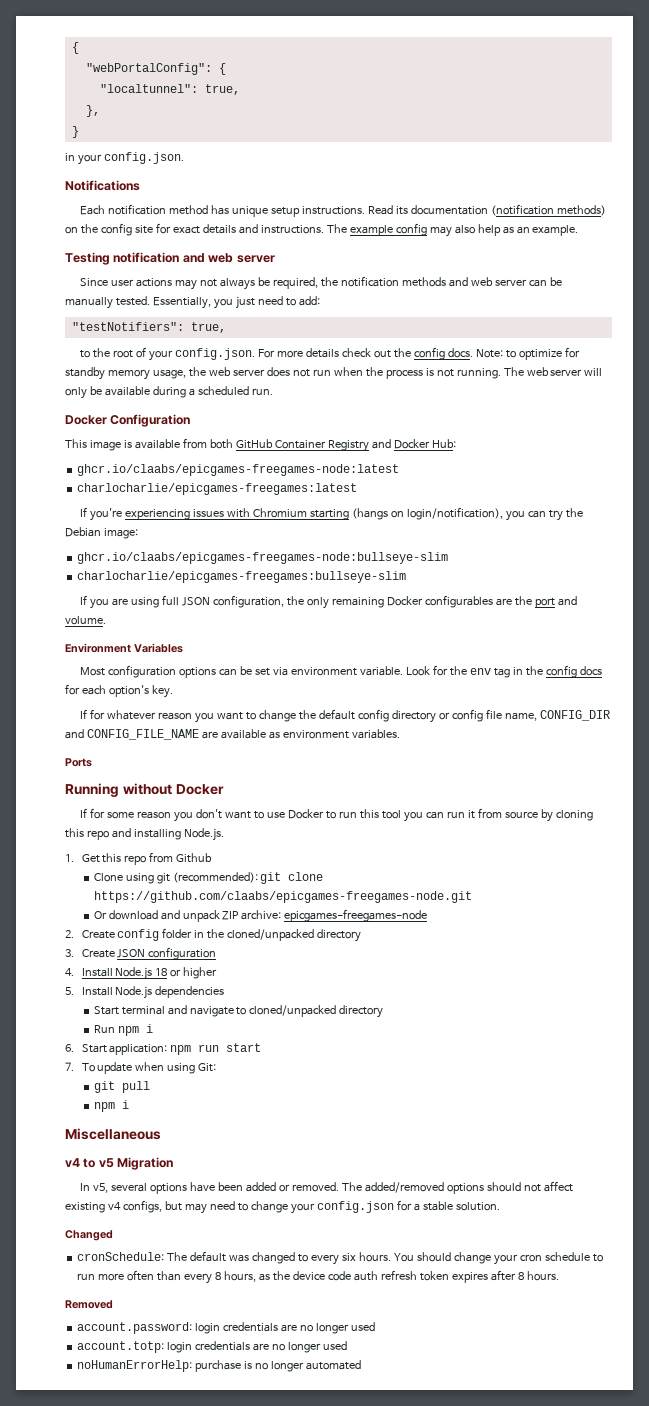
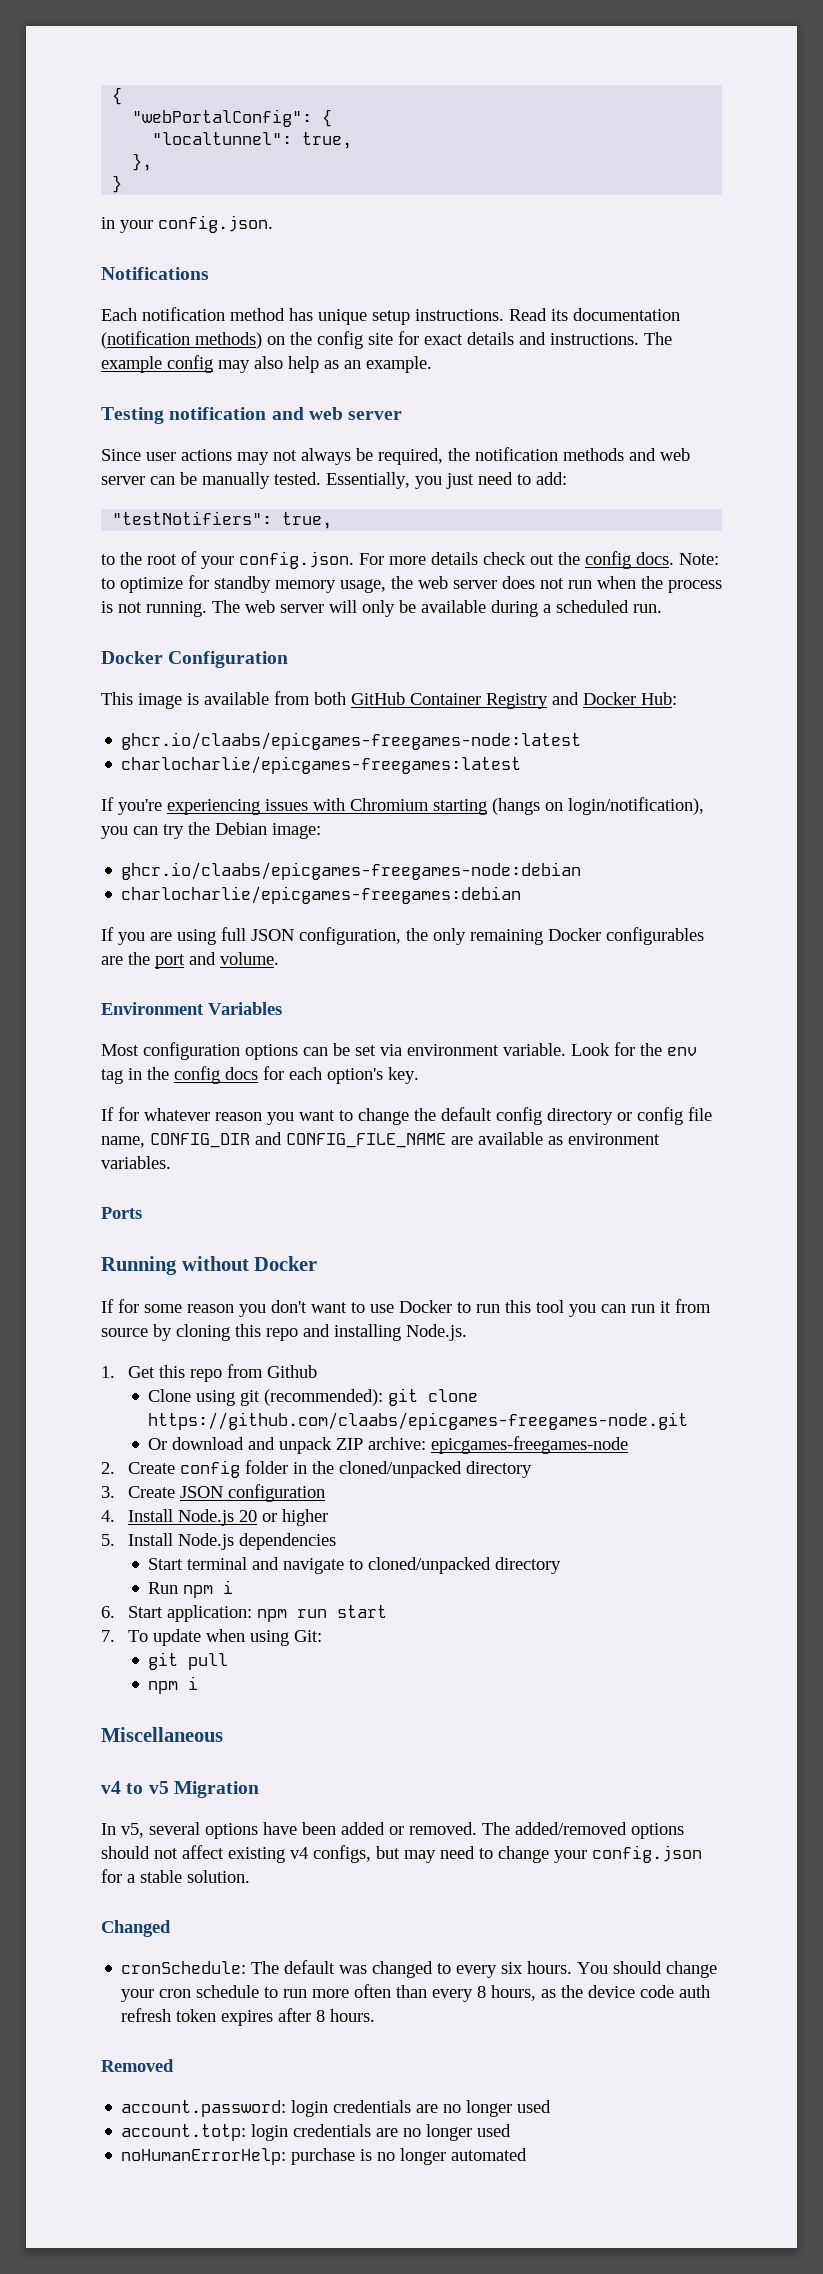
- ghcr.io/claabs/epicgames-freegames-node:bullseye-slim
- charlocharlie/epicgames-freegames:bullseye-slim
+ ghcr.io/claabs/epicgames-freegames-node:debian
+ charlocharlie/epicgames-freegames:debian
- 4. Install Node.js 18 or higher
+ 4. Install Node.js 20 or higher

